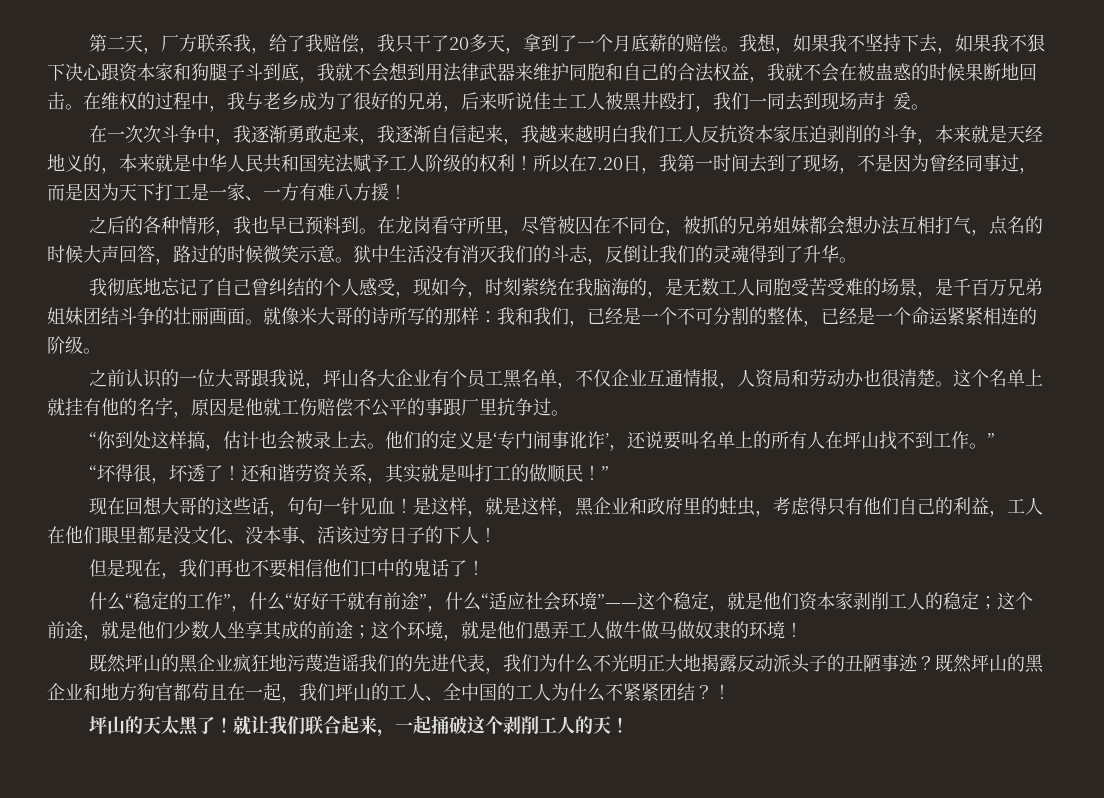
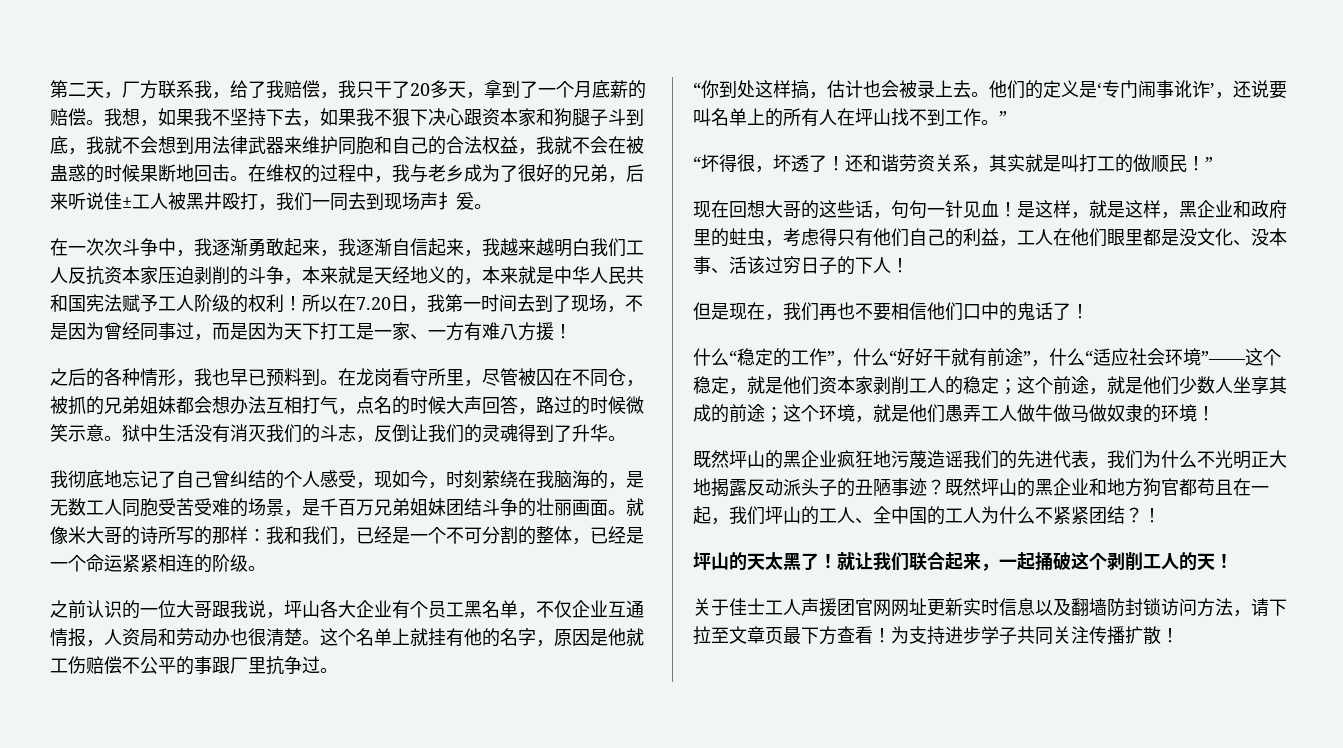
+ 关于佳士工人声援团官网网址更新实时信息以及翻墙防封锁访问方法，请下拉至文章页最下方查看！为支持进步学子共同关注传播扩散！

